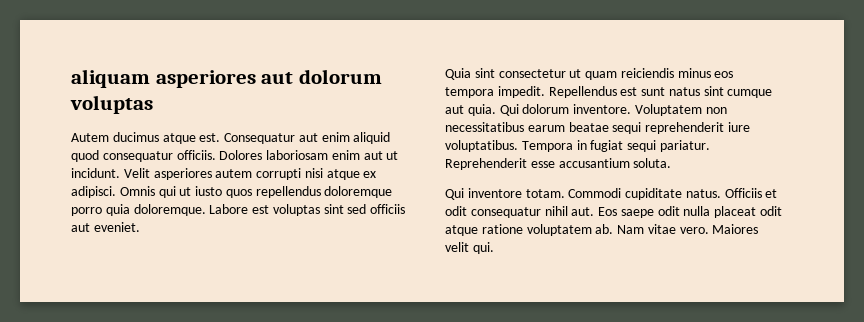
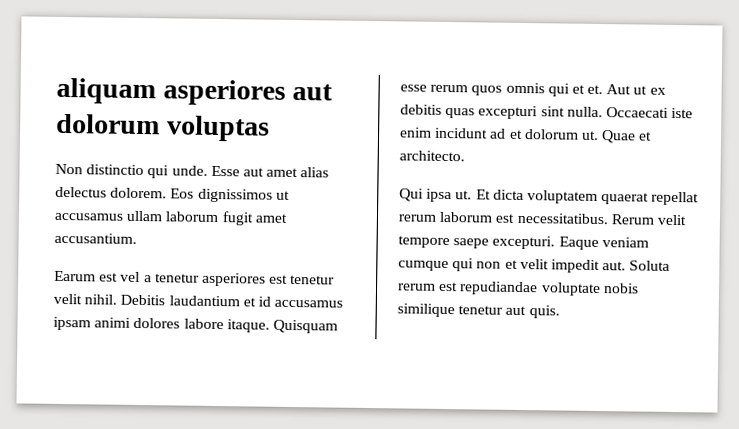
- Autem ducimus atque est. Consequatur aut enim aliquid quod consequatur officiis. Dolores laboriosam enim aut ut incidunt. Velit asperiores autem corrupti nisi atque ex adipisci. Omnis qui ut iusto quos repellendus doloremque porro quia doloremque. Labore est voluptas sint sed officiis aut eveniet.
- Quia sint consectetur ut quam reiciendis minus eos tempora impedit. Repellendus est sunt natus sint cumque aut quia. Qui dolorum inventore. Voluptatem non necessitatibus earum beatae sequi reprehenderit iure voluptatibus. Tempora in fugiat sequi pariatur. Reprehenderit esse accusantium soluta.
- Qui inventore totam. Commodi cupiditate natus. Officiis et odit consequatur nihil aut. Eos saepe odit nulla placeat odit atque ratione voluptatem ab. Nam vitae vero. Maiores velit qui.
+ Non distinctio qui unde. Esse aut amet alias delectus dolorem. Eos dignissimos ut accusamus ullam laborum fugit amet accusantium.
+ Earum est vel a tenetur asperiores est tenetur velit nihil. Debitis laudantium et id accusamus ipsam animi dolores labore itaque. Quisquam esse rerum quos omnis qui et et. Aut ut ex debitis quas excepturi sint nulla. Occaecati iste enim incidunt ad et dolorum ut. Quae et architecto.
+ Qui ipsa ut. Et dicta voluptatem quaerat repellat rerum laborum est necessitatibus. Rerum velit tempore saepe excepturi. Eaque veniam cumque qui non et velit impedit aut. Soluta rerum est repudiandae voluptate nobis similique tenetur aut quis.

